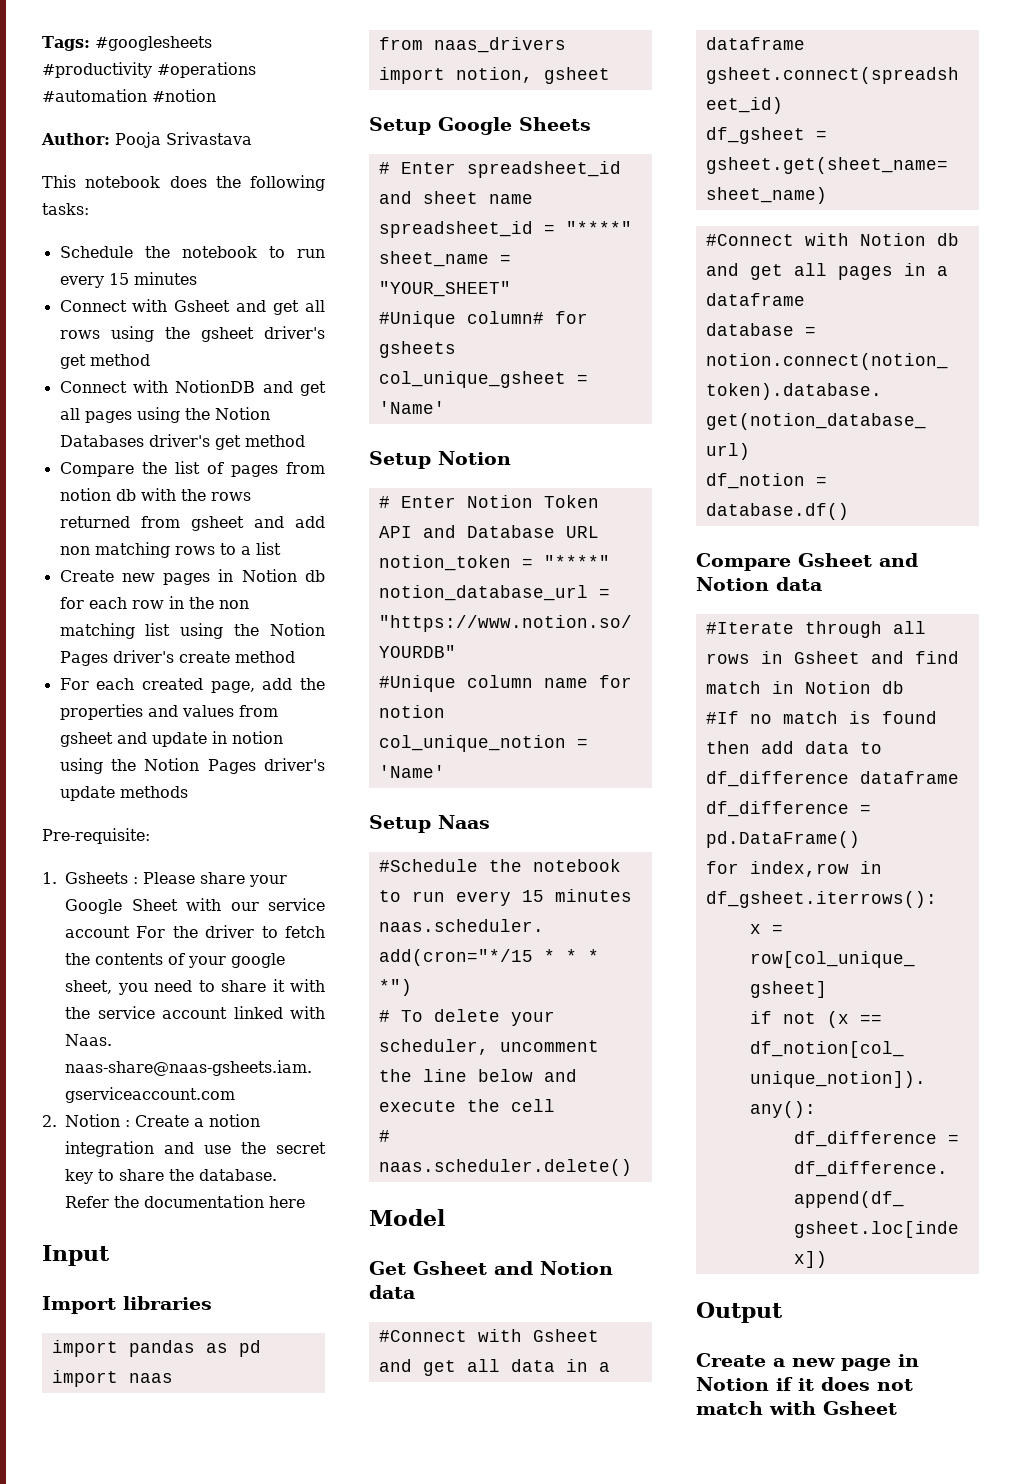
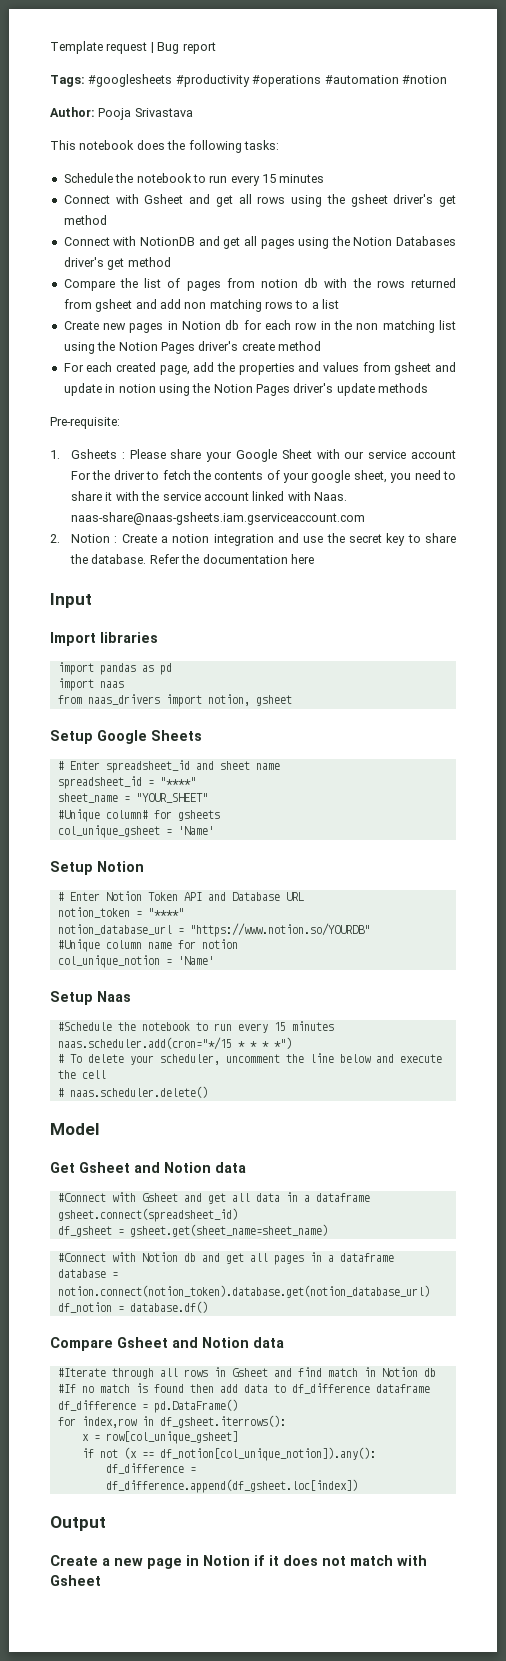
+ Template request | Bug report

